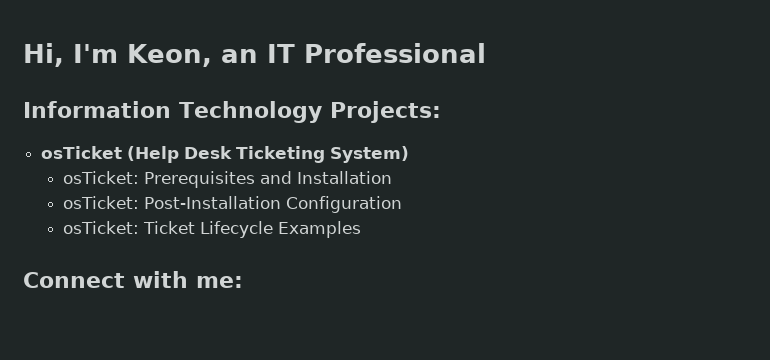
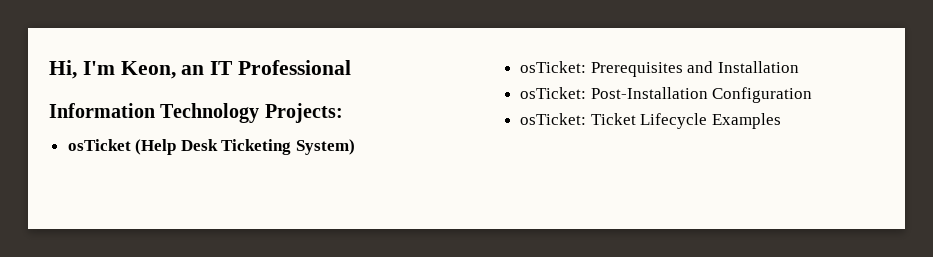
- Connect with me:

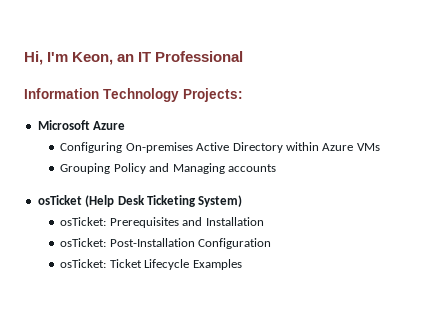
+ Microsoft Azure
+ Configuring On-premises Active Directory within Azure VMs
+ Grouping Policy and Managing accounts

